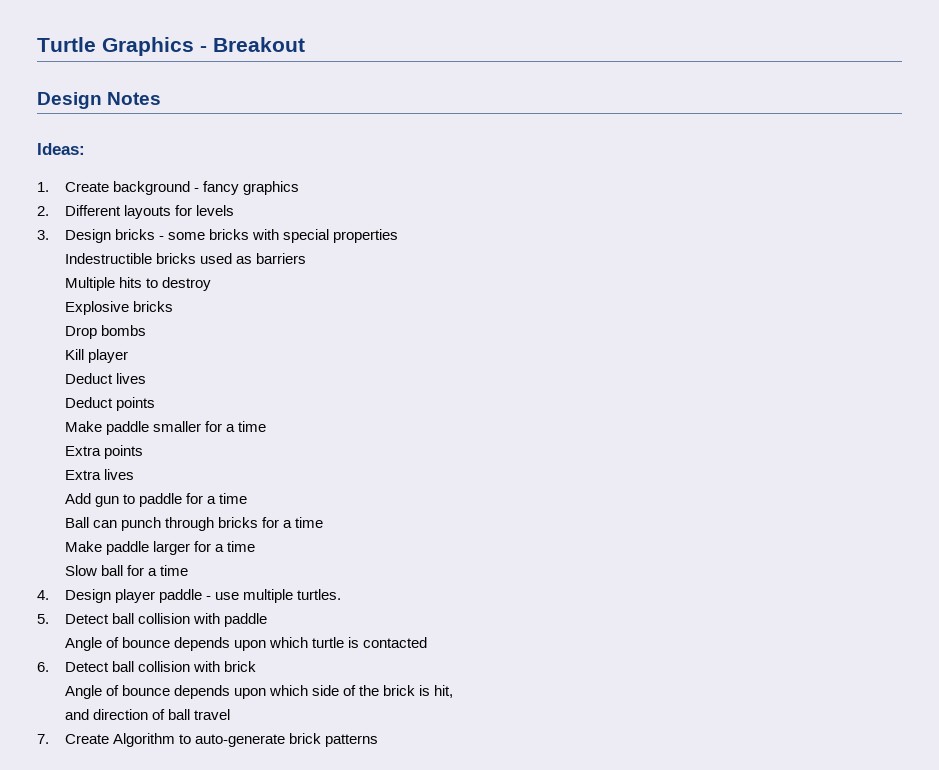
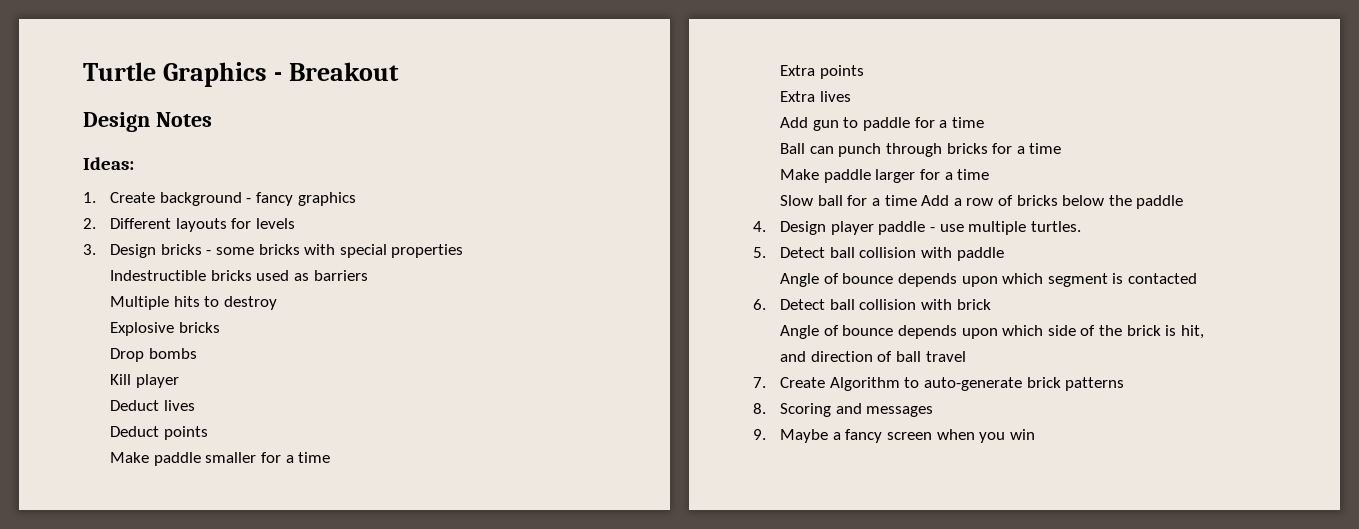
- Slow ball for a time
+ Slow ball for a time Add a row of bricks below the paddle
- Angle of bounce depends upon which turtle is contacted
+ Angle of bounce depends upon which segment is contacted
+ 8. Scoring and messages
+ 9. Maybe a fancy screen when you win

